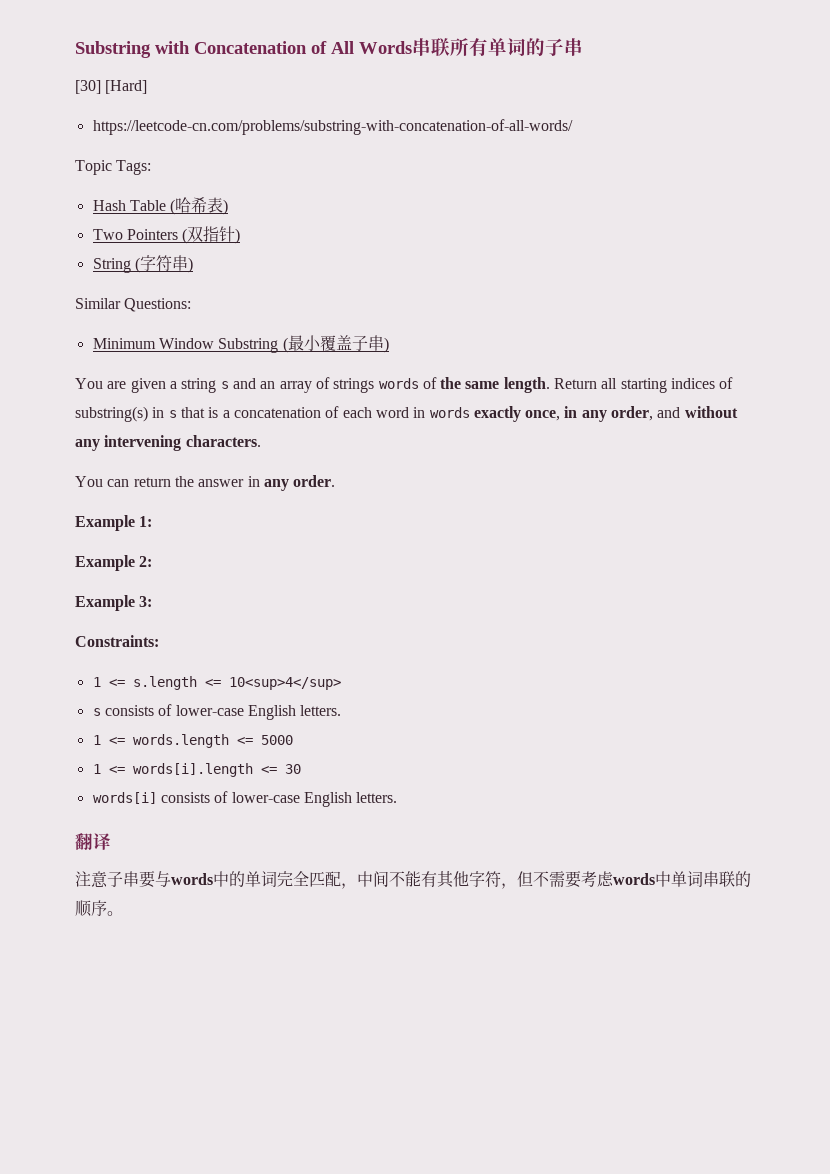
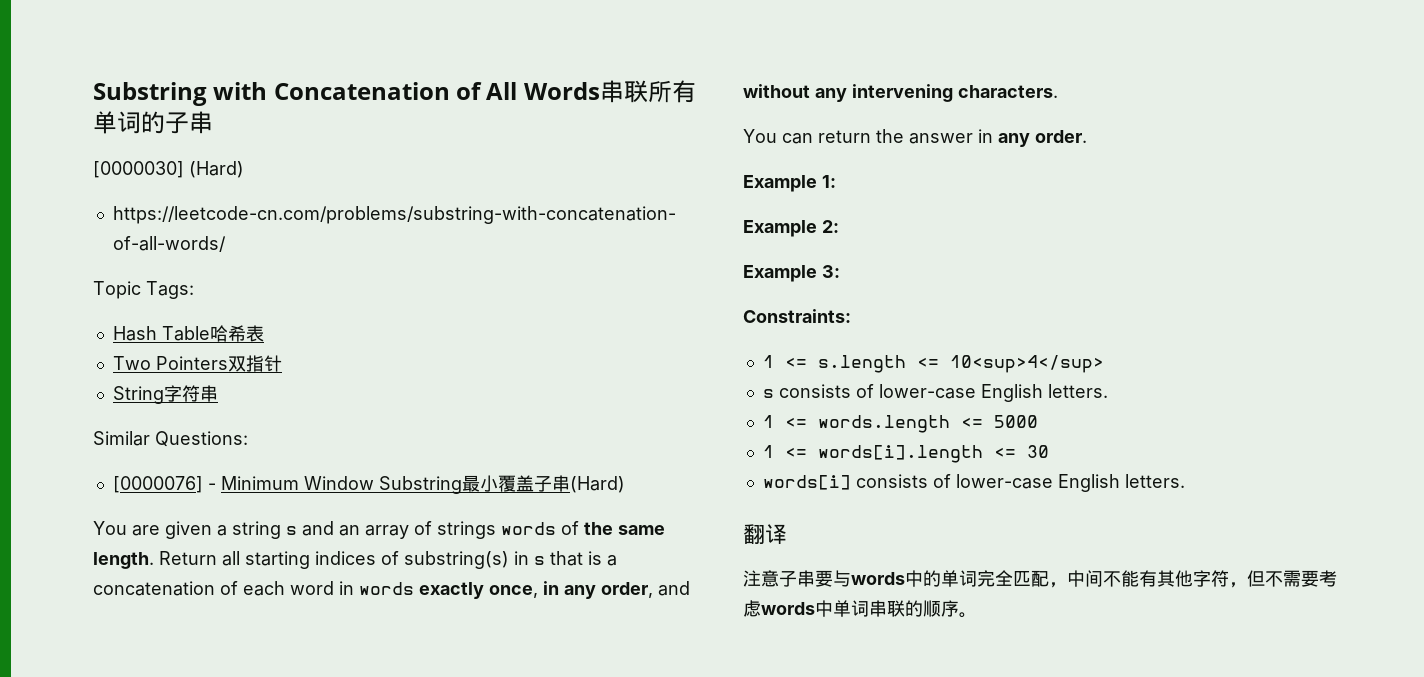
- [30] [Hard]
+ [0000030] (Hard)
- Hash Table (哈希表)
+ Hash Table哈希表
- Two Pointers (双指针)
+ Two Pointers双指针
- String (字符串)
+ String字符串
- Minimum Window Substring (最小覆盖子串)
+ [0000076] - Minimum Window Substring最小覆盖子串(Hard)

